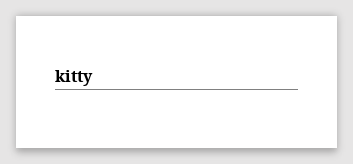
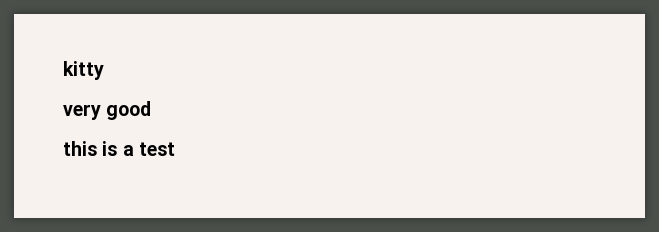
+ very good
+ this is a test

